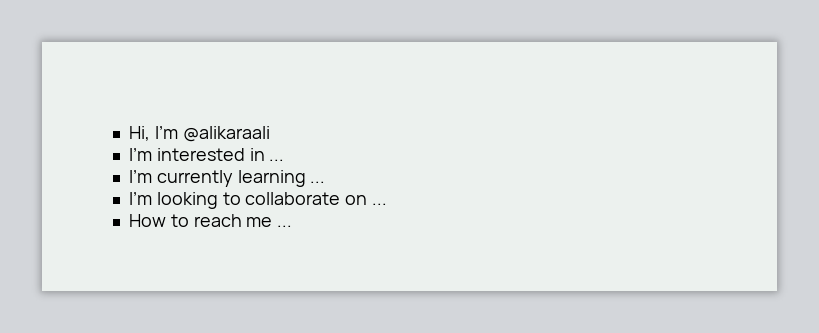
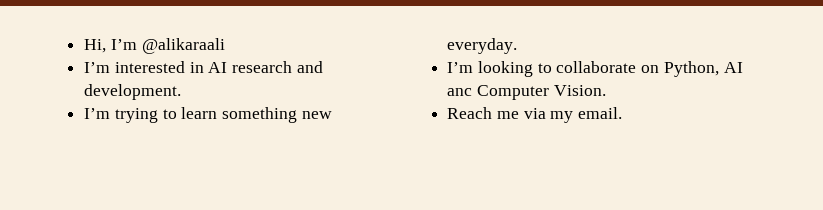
- I’m interested in ...
- I’m currently learning ...
+ I’m interested in AI research and development.
+ I’m trying to learn something new everyday.
- I’m looking to collaborate on ...
- How to reach me ...
+ I’m looking to collaborate on Python, AI anc Computer Vision.
+ Reach me via my email.

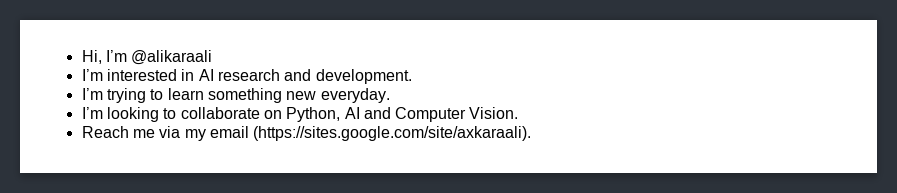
- I’m looking to collaborate on Python, AI anc Computer Vision.
+ I’m looking to collaborate on Python, AI and Computer Vision.
- Reach me via my email.
+ Reach me via my email (https://sites.google.com/site/axkaraali).

